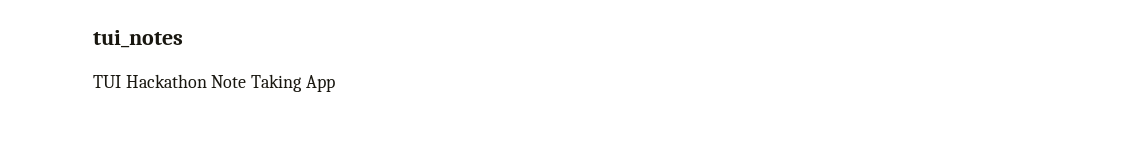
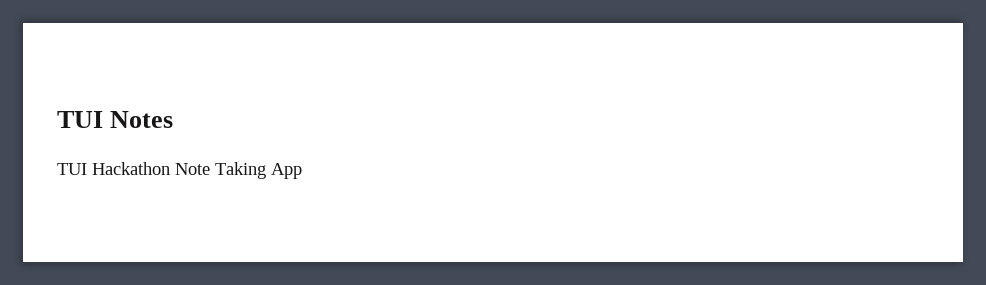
- tui_notes
+ TUI Notes

